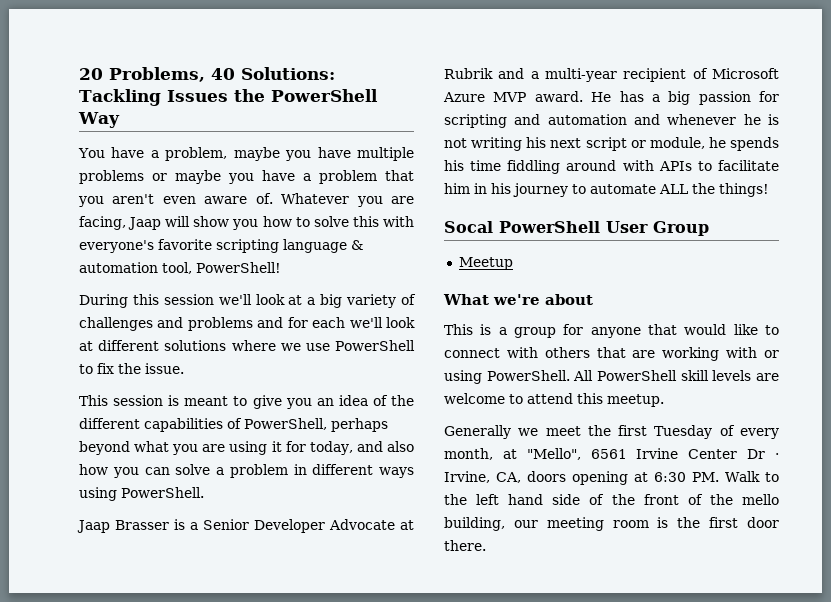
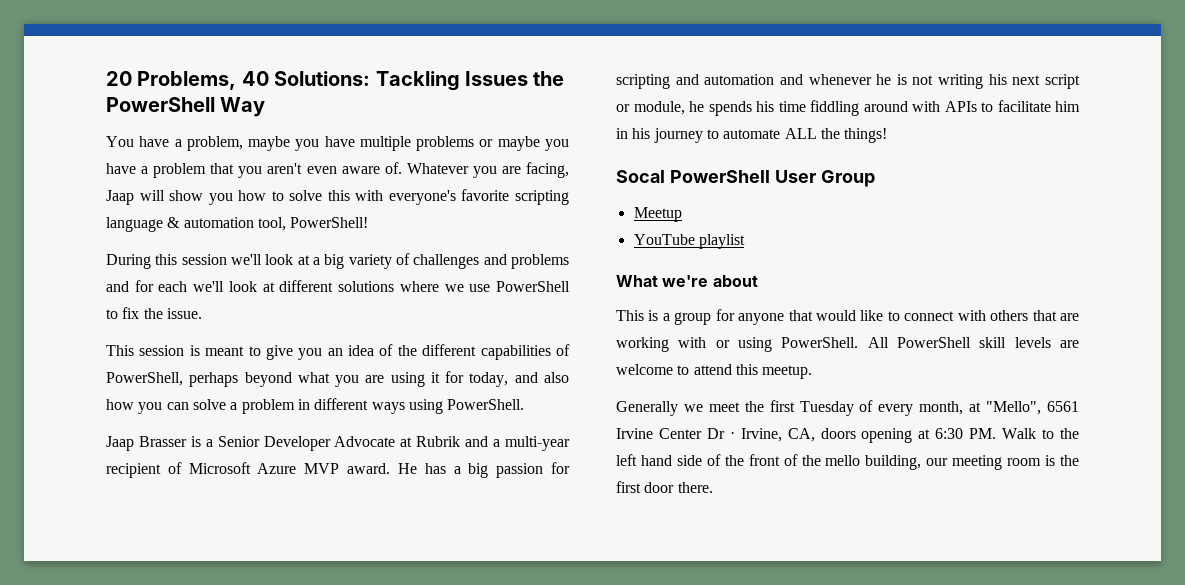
+ YouTube playlist

